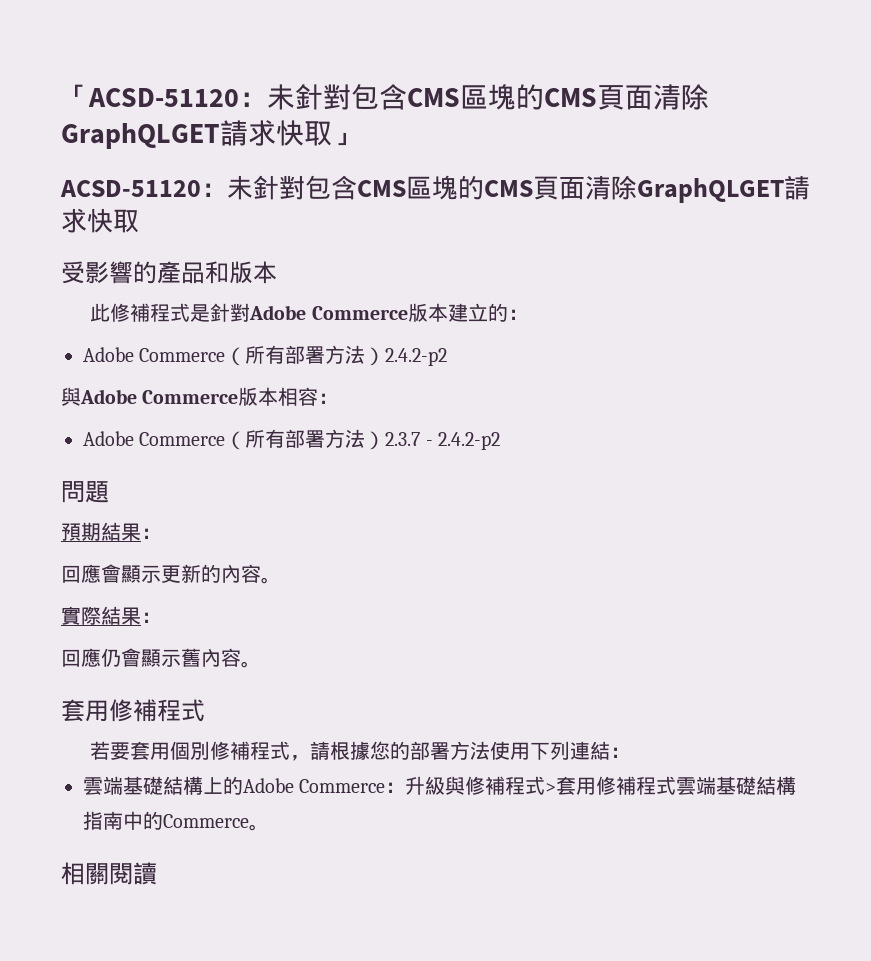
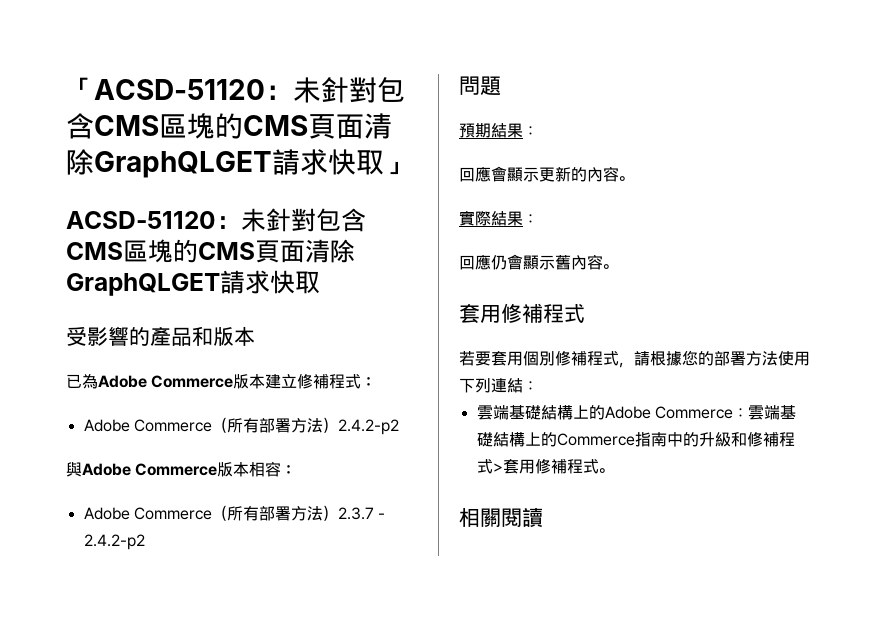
- 此修補程式是針對Adobe Commerce版本建立的：
+ 已為Adobe Commerce版本建立修補程式：
- 雲端基礎結構上的Adobe Commerce：升級與修補程式>套用修補程式雲端基礎結構指南中的Commerce。
+ 雲端基礎結構上的Adobe Commerce：雲端基礎結構上的Commerce指南中的升級和修補程式>套用修補程式。

